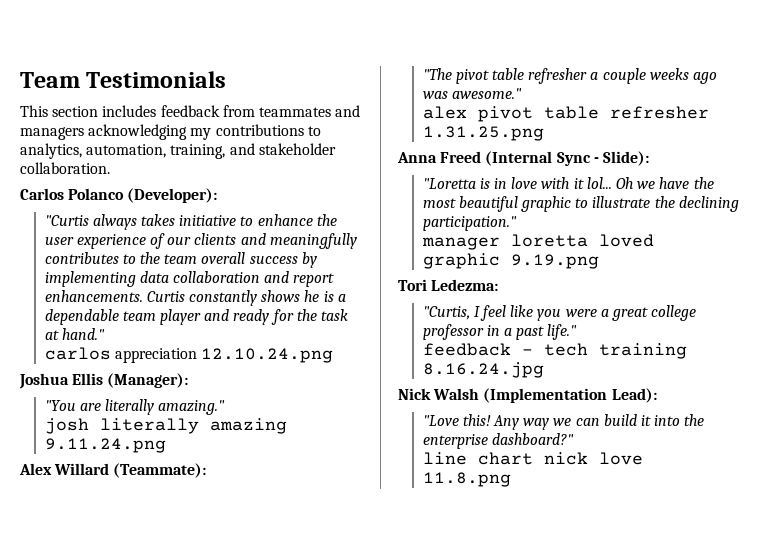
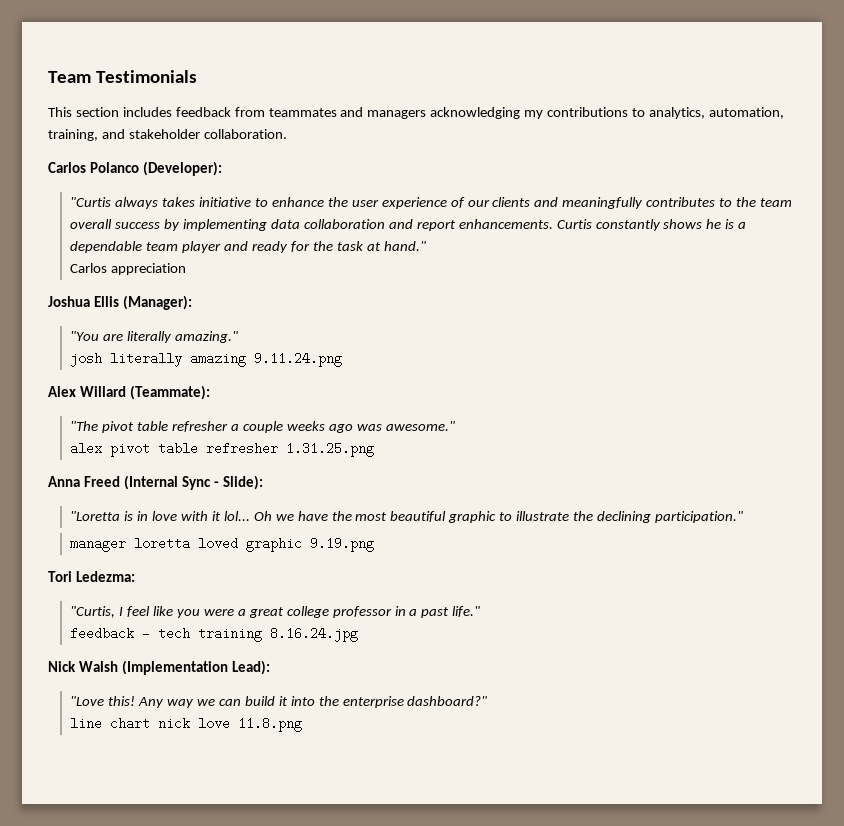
- carlos appreciation 12.10.24.png
+ Carlos appreciation

